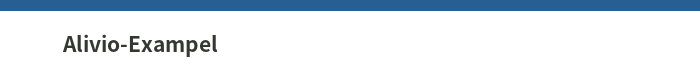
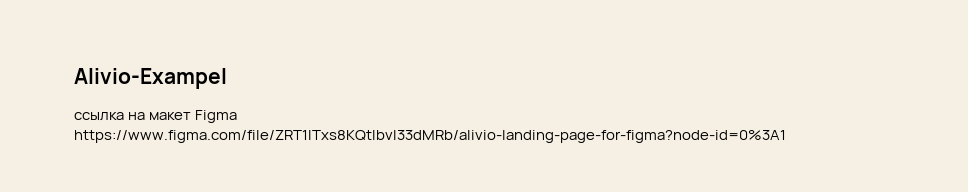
+ ссылка на макет Figma https://www.figma.com/file/ZRT1lTxs8KQtlbvl33dMRb/alivio-landing-page-for-figma?node-id=0%3A1

